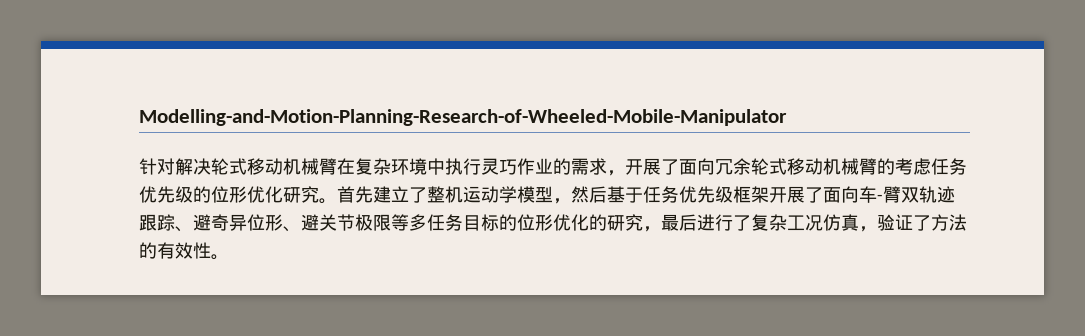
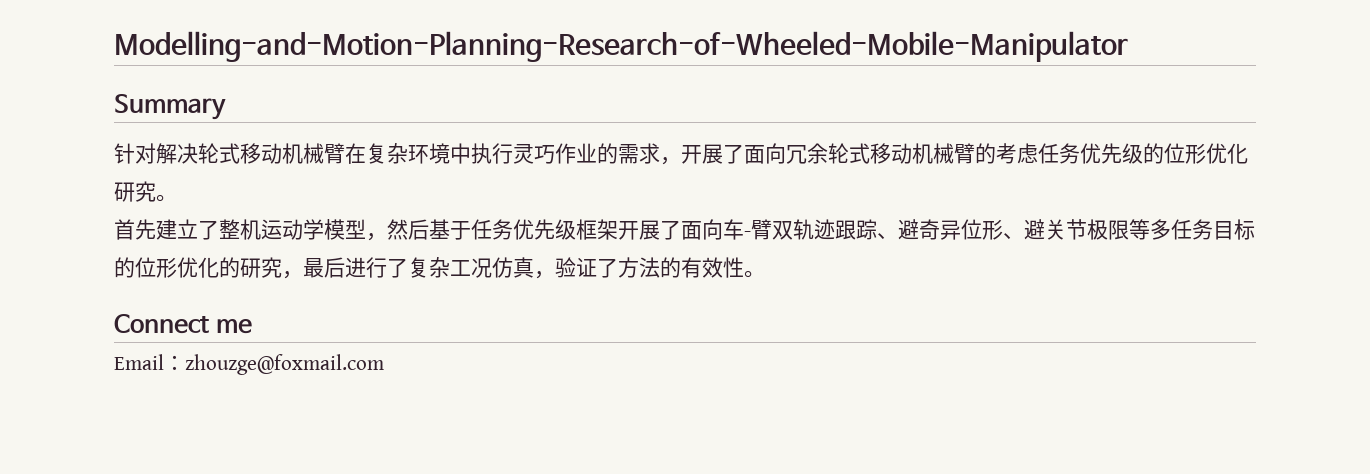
+ Summary
- 针对解决轮式移动机械臂在复杂环境中执行灵巧作业的需求，开展了面向冗余轮式移动机械臂的考虑任务优先级的位形优化研究。首先建立了整机运动学模型，然后基于任务优先级框架开展了面向车-臂双轨迹跟踪、避奇异位形、避关节极限等多任务目标的位形优化的研究，最后进行了复杂工况仿真，验证了方法的有效性。
+ 针对解决轮式移动机械臂在复杂环境中执行灵巧作业的需求，开展了面向冗余轮式移动机械臂的考虑任务优先级的位形优化研究。
+ 首先建立了整机运动学模型，然后基于任务优先级框架开展了面向车-臂双轨迹跟踪、避奇异位形、避关节极限等多任务目标的位形优化的研究，最后进行了复杂工况仿真，验证了方法的有效性。
+ Connect me
+ Email：zhouzge@foxmail.com

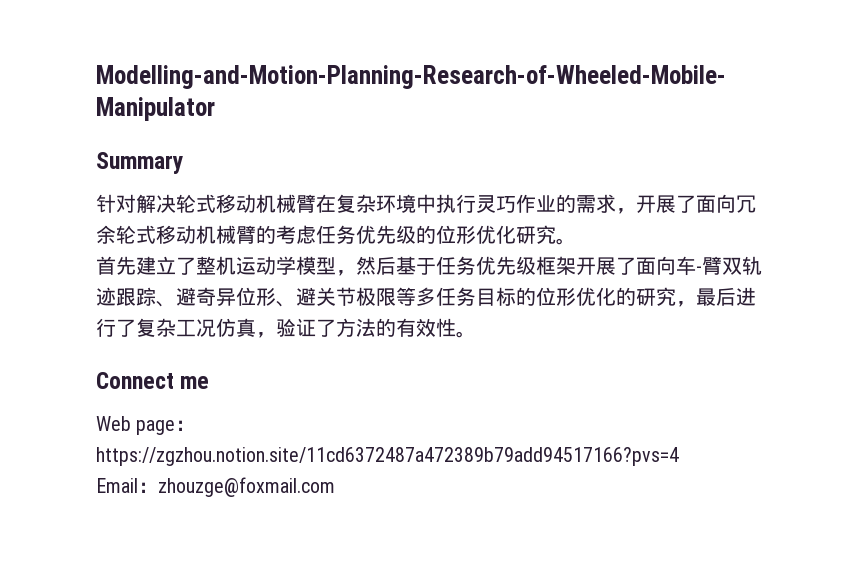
+ Web page：https://zgzhou.notion.site/11cd6372487a472389b79add94517166?pvs=4

